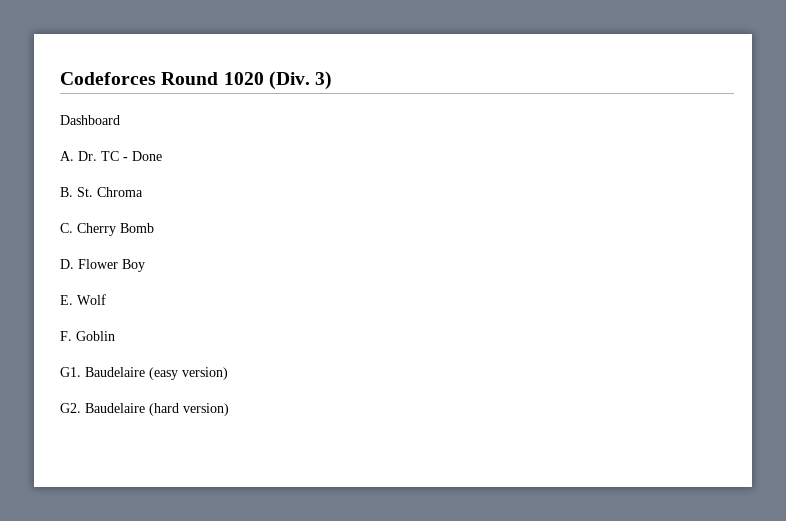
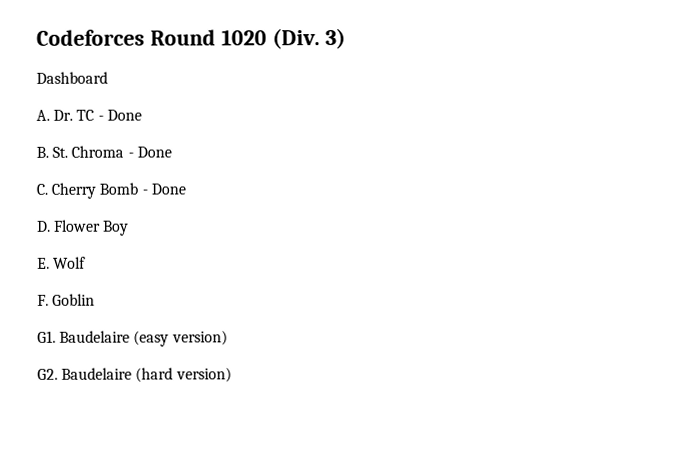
- B. St. Chroma
+ B. St. Chroma - Done
- C. Cherry Bomb
+ C. Cherry Bomb - Done

